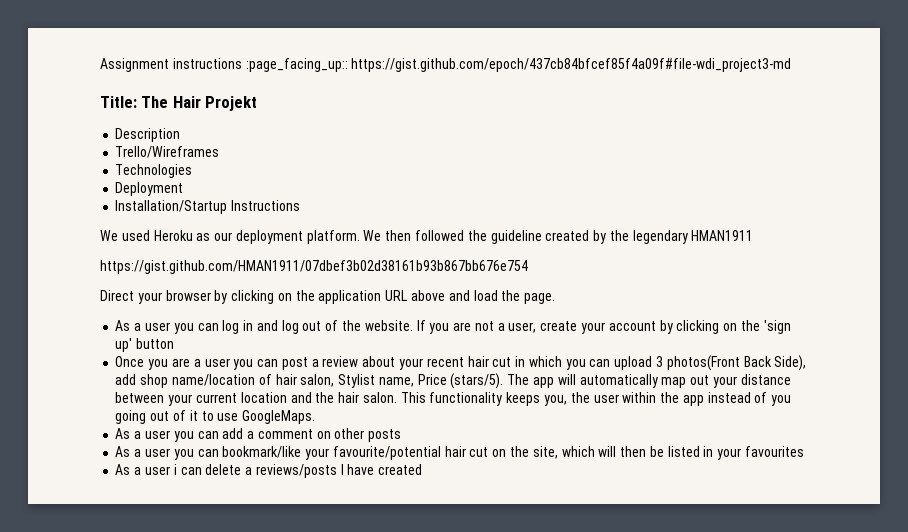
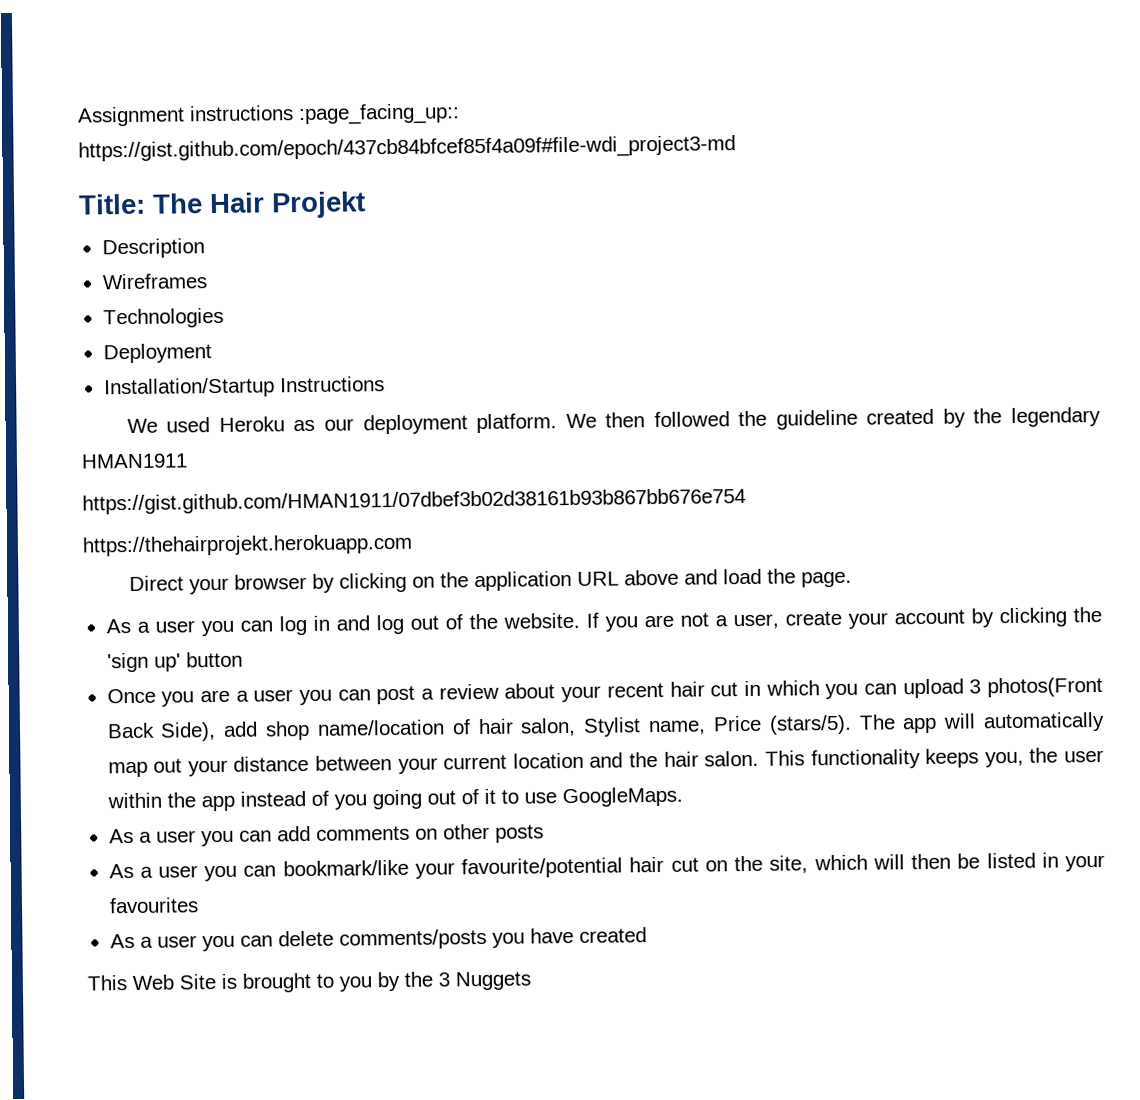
- Trello/Wireframes
+ Wireframes
+ https://thehairprojekt.herokuapp.com
- If you are not a user, create your account by clicking on the 'sign up' button
+ If you are not a user, create your account by clicking the 'sign up' button
- As a user you can add a comment on other posts
+ As a user you can add comments on other posts
- As a user i can delete a reviews/posts I have created
+ As a user you can delete comments/posts you have created
+ This Web Site is brought to you by the 3 Nuggets

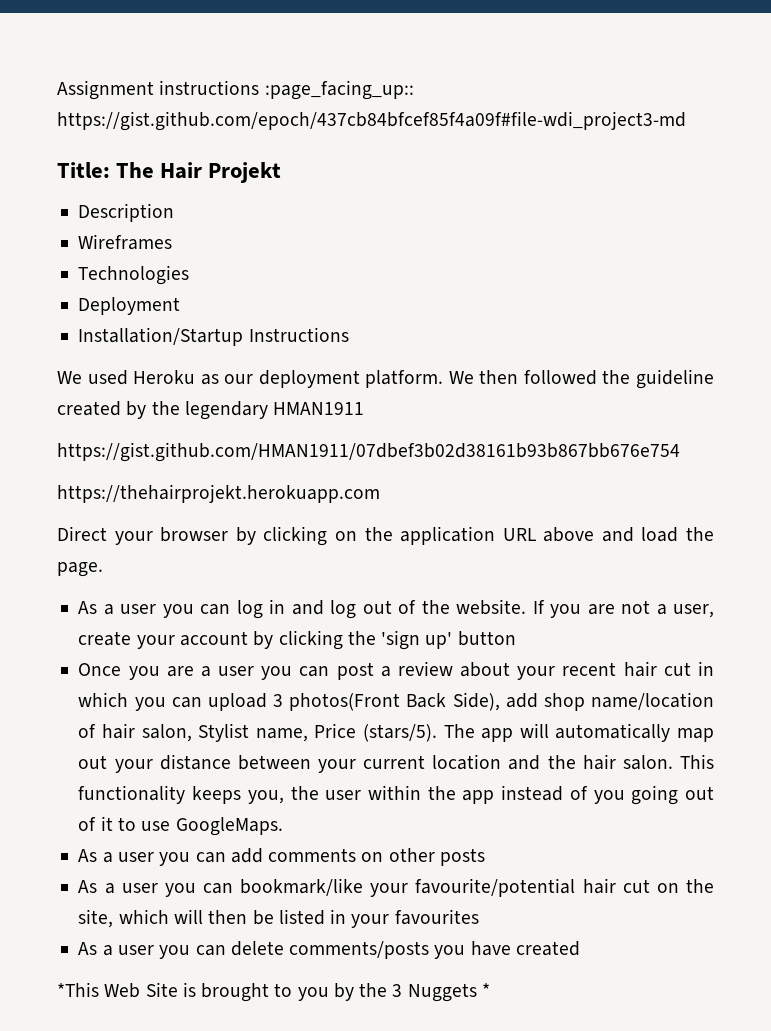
- This Web Site is brought to you by the 3 Nuggets
+ *This Web Site is brought to you by the 3 Nuggets *

